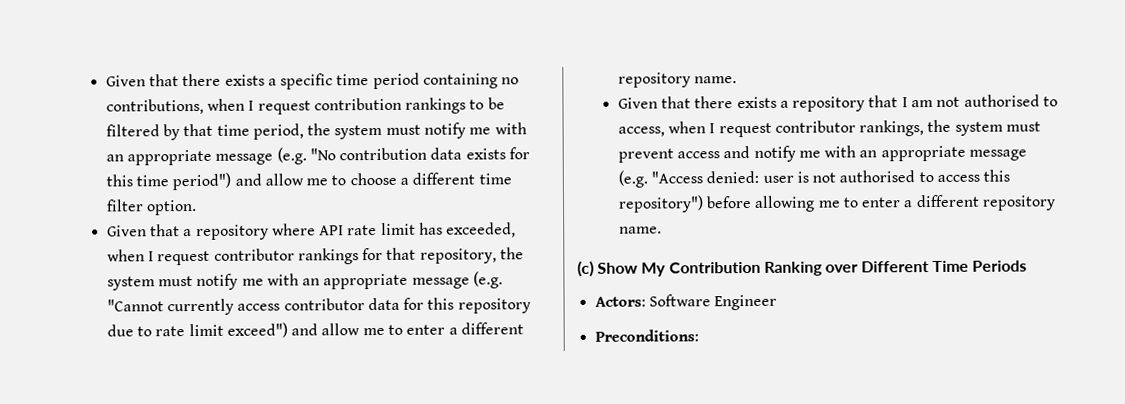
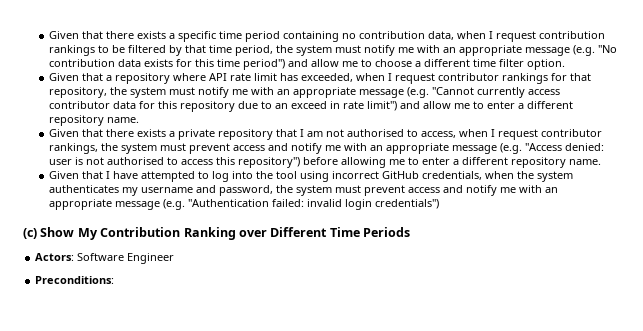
- Given that there exists a specific time period containing no contributions, when I request contribution rankings to be filtered by that time period, the system must notify me with an appropriate message (e.g. "No contribution data exists for this time period") and allow me to choose a different time filter option.
+ Given that there exists a specific time period containing no contribution data, when I request contribution rankings to be filtered by that time period, the system must notify me with an appropriate message (e.g. "No contribution data exists for this time period") and allow me to choose a different time filter option.
- Given that a repository where API rate limit has exceeded, when I request contributor rankings for that repository, the system must notify me with an appropriate message (e.g. "Cannot currently access contributor data for this repository due to rate limit exceed") and allow me to enter a different repository name.
+ Given that a repository where API rate limit has exceeded, when I request contributor rankings for that repository, the system must notify me with an appropriate message (e.g. "Cannot currently access contributor data for this repository due to an exceed in rate limit") and allow me to enter a different repository name.
- Given that there exists a repository that I am not authorised to access, when I request contributor rankings, the system must prevent access and notify me with an appropriate message (e.g. "Access denied: user is not authorised to access this repository") before allowing me to enter a different repository name.
+ Given that there exists a private repository that I am not authorised to access, when I request contributor rankings, the system must prevent access and notify me with an appropriate message (e.g. "Access denied: user is not authorised to access this repository") before allowing me to enter a different repository name.
+ Given that I have attempted to log into the tool using incorrect GitHub credentials, when the system authenticates my username and password, the system must prevent access and notify me with an appropriate message (e.g. "Authentication failed: invalid login credentials")

